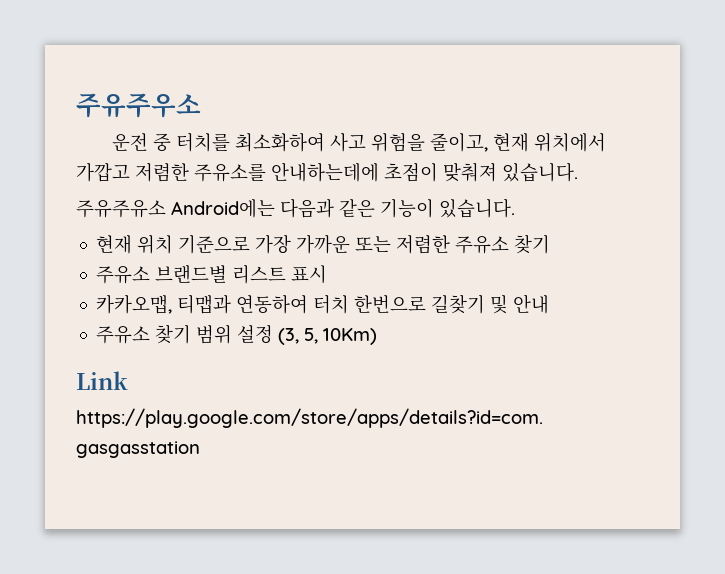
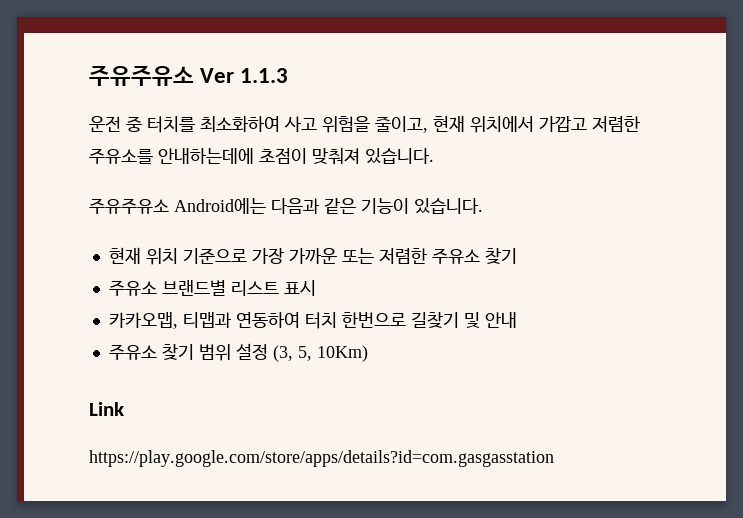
- 주유주우소
+ 주유주유소 Ver 1.1.3

